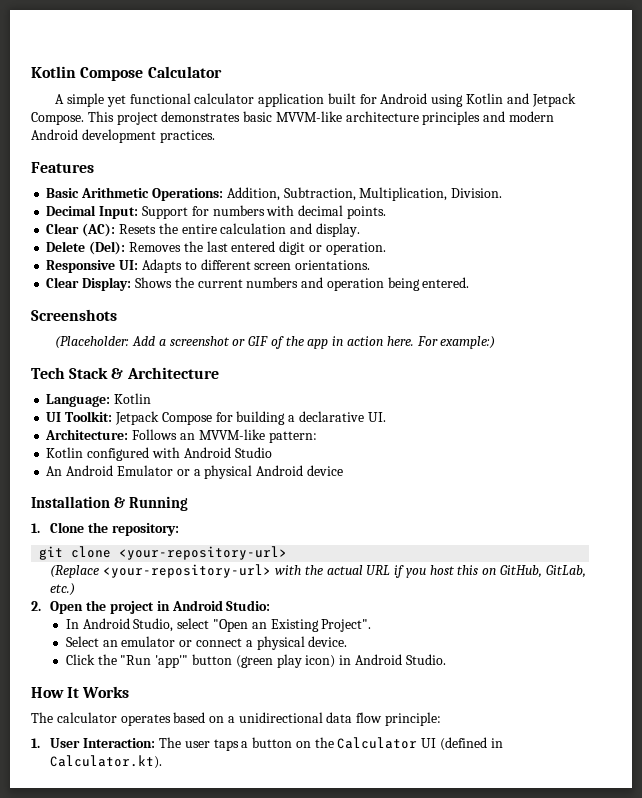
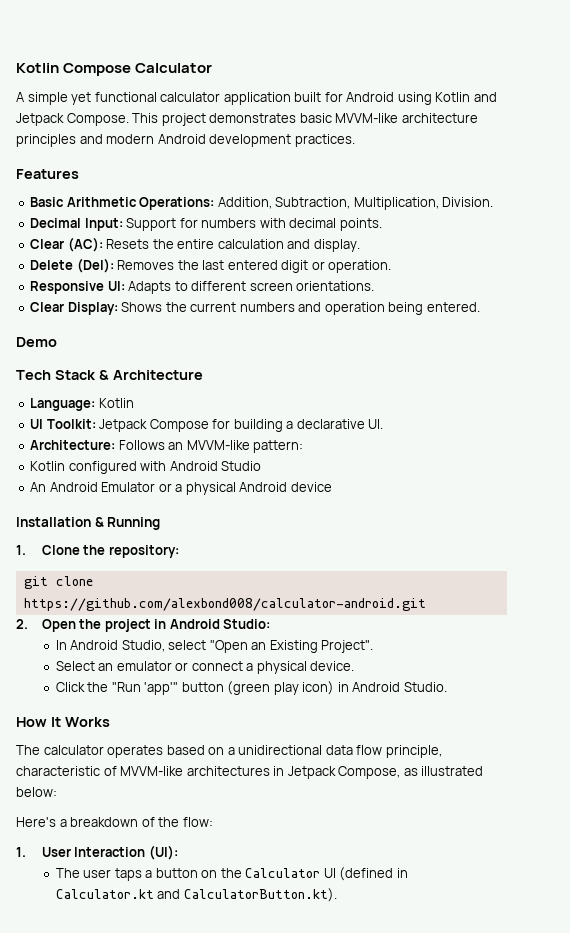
- Screenshots
- (Placeholder: Add a screenshot or GIF of the app in action here. For example:)
+ Demo
- git clone <your-repository-url>
- (Replace <your-repository-url> with the actual URL if you host this on GitHub, GitLab, etc.)
+ git clone https://github.com/alexbond008/calculator-android.git
- The calculator operates based on a unidirectional data flow principle:
+ The calculator operates based on a unidirectional data flow principle, characteristic of MVVM-like architectures in Jetpack Compose, as illustrated below:
+ Here's a breakdown of the flow:
- 1. User Interaction: The user taps a button on the Calculator UI (defined in Calculator.kt).
+ 1. User Interaction (UI):
+ The user taps a button on the Calculator UI (defined in Calculator.kt and CalculatorButton.kt).

